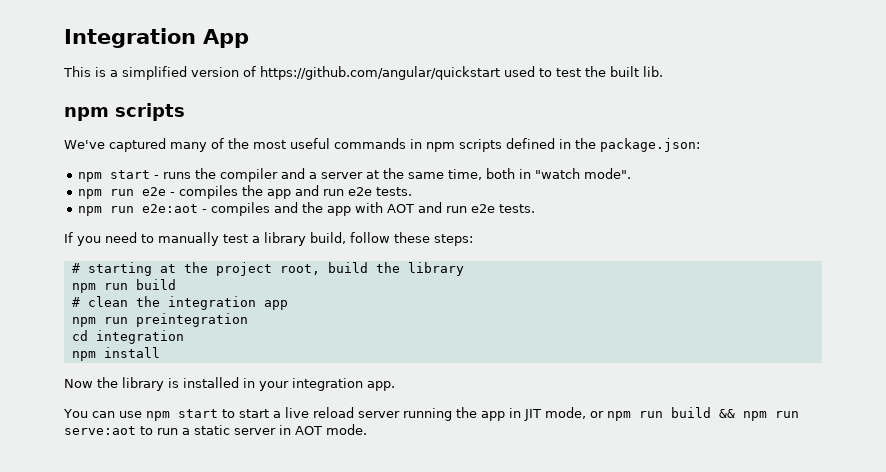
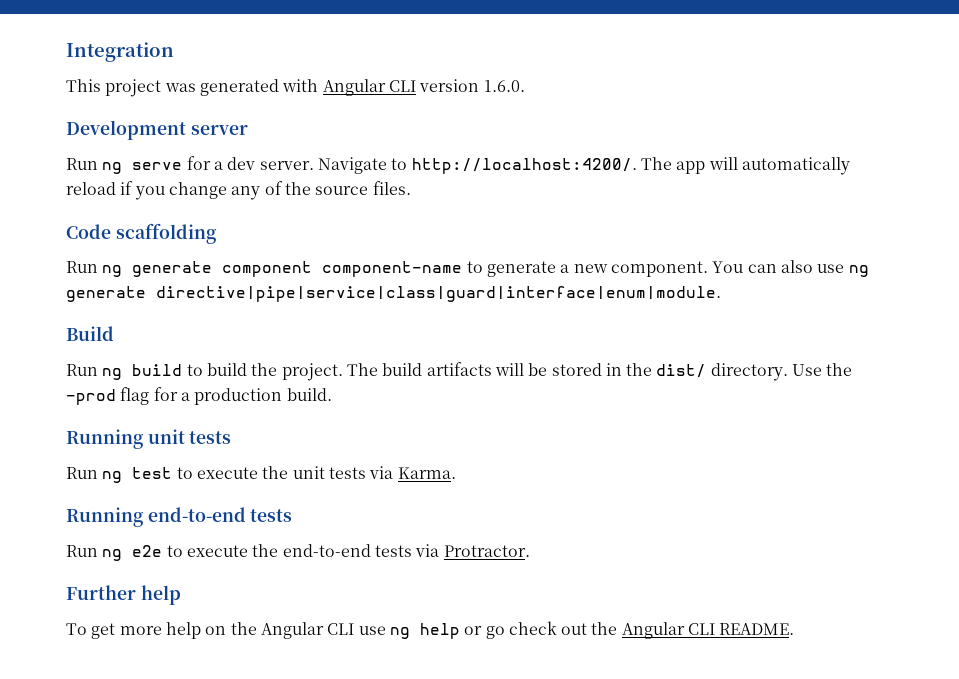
- Integration App
+ Integration
- This is a simplified version of https://github.com/angular/quickstart used to test the built lib.
- npm scripts
- We've captured many of the most useful commands in npm scripts defined in the package.json:
- npm start - runs the compiler and a server at the same time, both in "watch mode".
- npm run e2e - compiles the app and run e2e tests.
- npm run e2e:aot - compiles and the app with AOT and run e2e tests.
- If you need to manually test a library build, follow these steps:
- # starting at the project root, build the library
- npm run build
- # clean the integration app
- npm run preintegration
- cd integration
- npm install
- Now the library is installed in your integration app.
- You can use npm start to start a live reload server running the app in JIT mode, or npm run build && npm run serve:aot to run a static server in AOT mode.
+ This project was generated with Angular CLI version 1.6.0.
+ Development server
+ Run ng serve for a dev server. Navigate to http://localhost:4200/. The app will automatically reload if you change any of the source files.
+ Code scaffolding
+ Run ng generate component component-name to generate a new component. You can also use ng generate directive|pipe|service|class|guard|interface|enum|module.
+ Build
+ Run ng build to build the project. The build artifacts will be stored in the dist/ directory. Use the -prod flag for a production build.
+ Running unit tests
+ Run ng test to execute the unit tests via Karma.
+ Running end-to-end tests
+ Run ng e2e to execute the end-to-end tests via Protractor.
+ Further help
+ To get more help on the Angular CLI use ng help or go check out the Angular CLI README.

